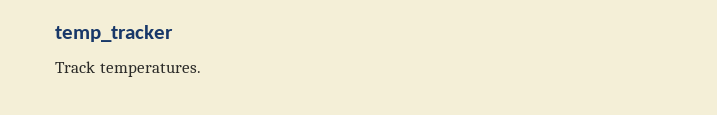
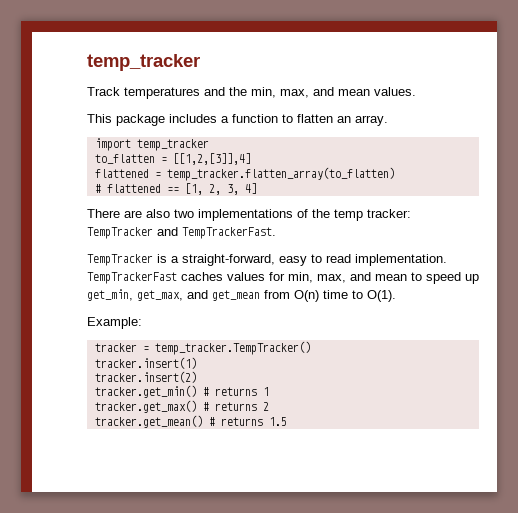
- Track temperatures.
+ Track temperatures and the min, max, and mean values.
+ This package includes a function to flatten an array.
+ import temp_tracker
+ to_flatten = [[1,2,[3]],4]
+ flattened = temp_tracker.flatten_array(to_flatten)
+ # flattened == [1, 2, 3, 4]
+ There are also two implementations of the temp tracker: TempTracker and TempTrackerFast.
+ TempTracker is a straight-forward, easy to read implementation. TempTrackerFast caches values for min, max, and mean to speed up get_min, get_max, and get_mean from O(n) time to O(1).
+ Example:
+ tracker = temp_tracker.TempTracker()
+ tracker.insert(1)
+ tracker.insert(2)
+ tracker.get_min() # returns 1
+ tracker.get_max() # returns 2
+ tracker.get_mean() # returns 1.5

